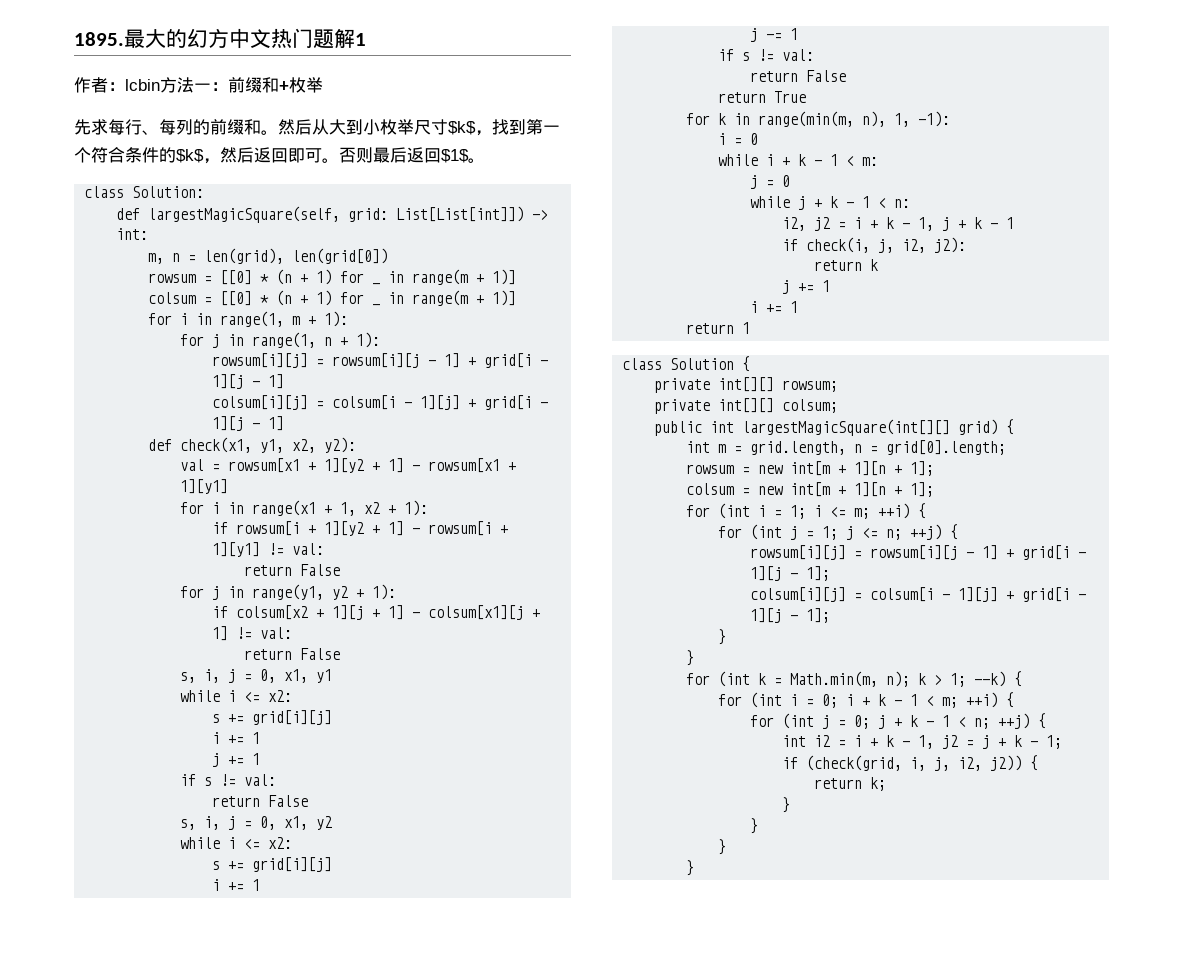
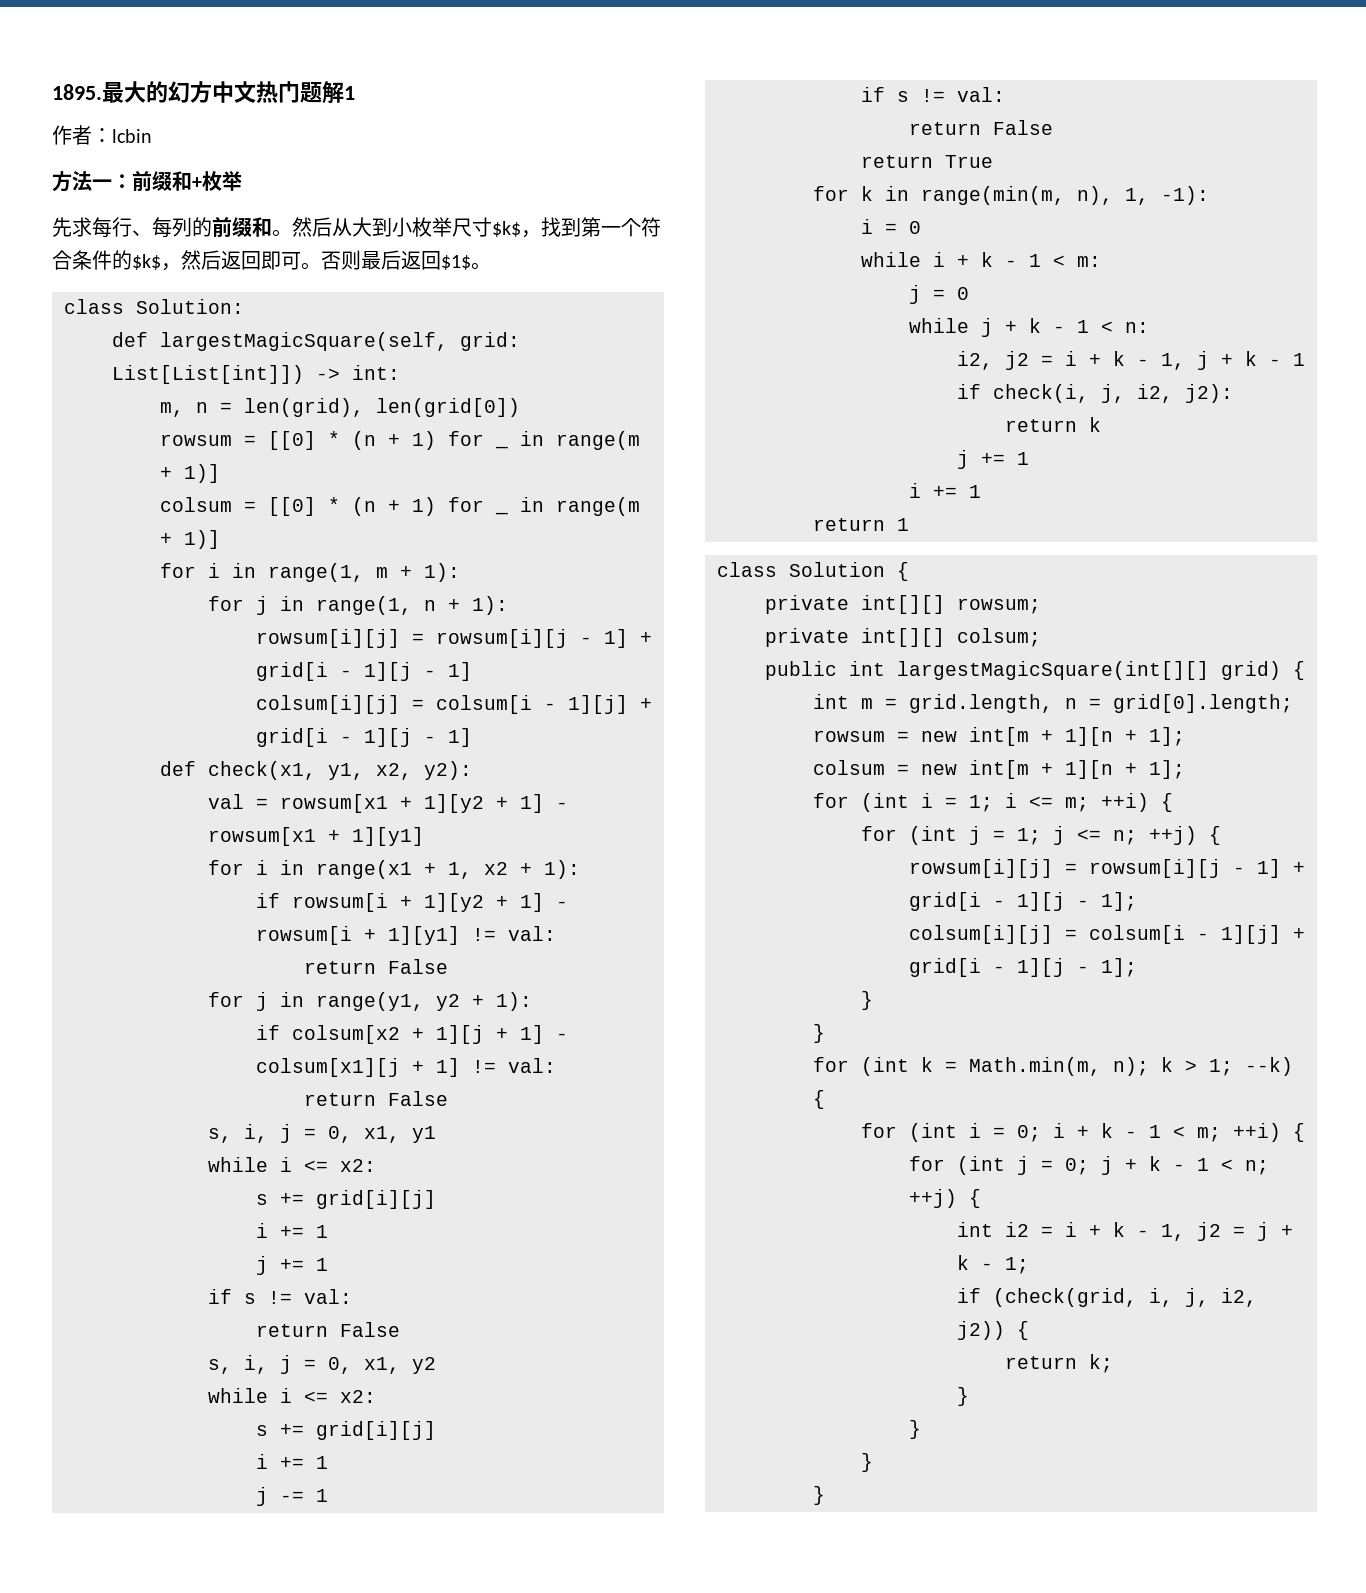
- 作者：lcbin方法一：前缀和+枚举
+ 作者：lcbin
+ 方法一：前缀和+枚举

